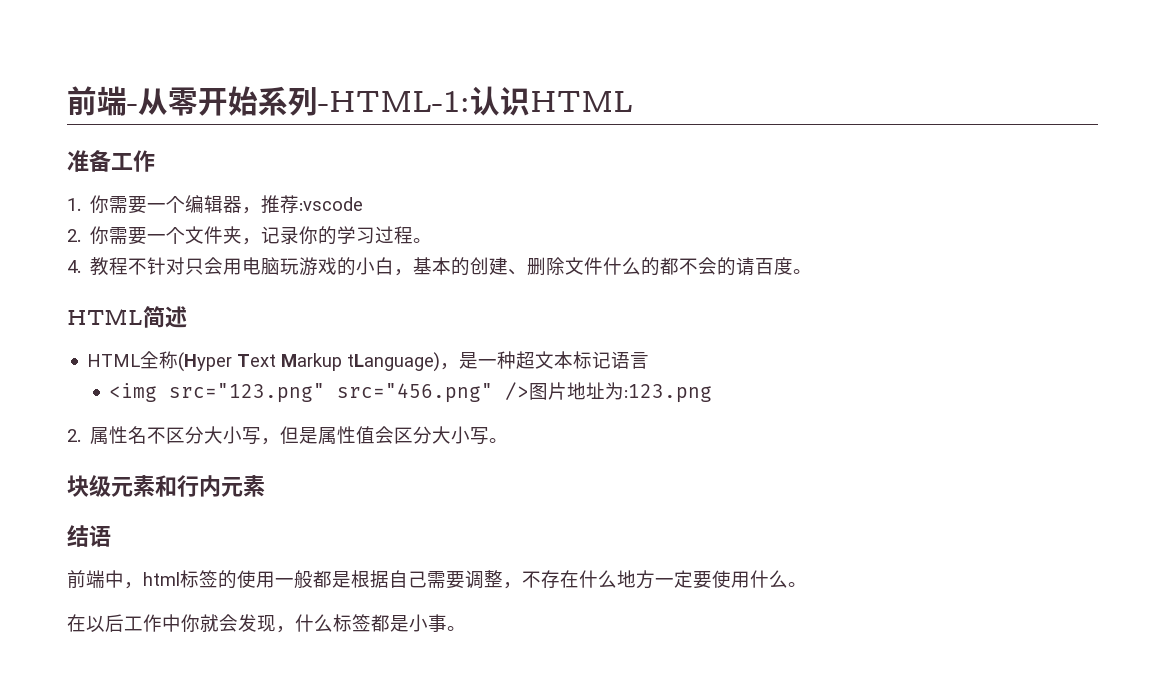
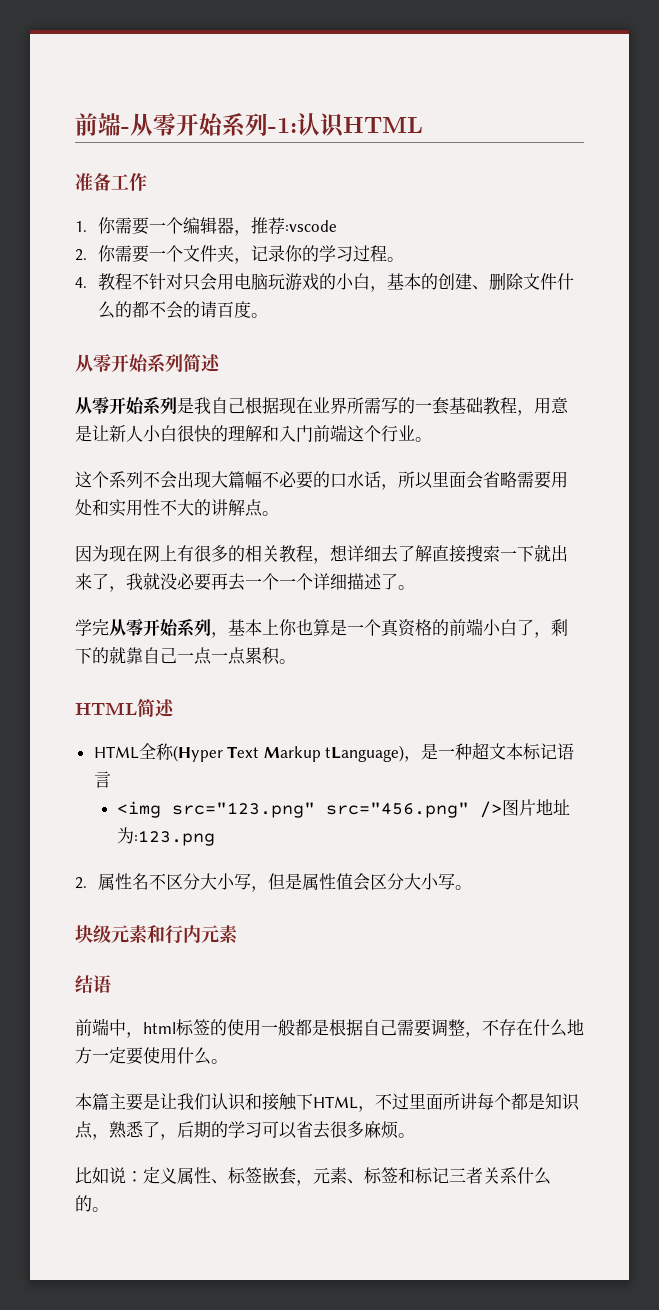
- 前端-从零开始系列-HTML-1:认识HTML
+ 前端-从零开始系列-1:认识HTML
+ 从零开始系列简述
+ 从零开始系列是我自己根据现在业界所需写的一套基础教程，用意是让新人小白很快的理解和入门前端这个行业。
+ 这个系列不会出现大篇幅不必要的口水话，所以里面会省略需要用处和实用性不大的讲解点。
+ 因为现在网上有很多的相关教程，想详细去了解直接搜索一下就出来了，我就没必要再去一个一个详细描述了。
+ 学完从零开始系列，基本上你也算是一个真资格的前端小白了，剩下的就靠自己一点一点累积。
- 在以后工作中你就会发现，什么标签都是小事。
+ 本篇主要是让我们认识和接触下HTML，不过里面所讲每个都是知识点，熟悉了，后期的学习可以省去很多麻烦。
+ 比如说：定义属性、标签嵌套，元素、标签和标记三者关系什么的。

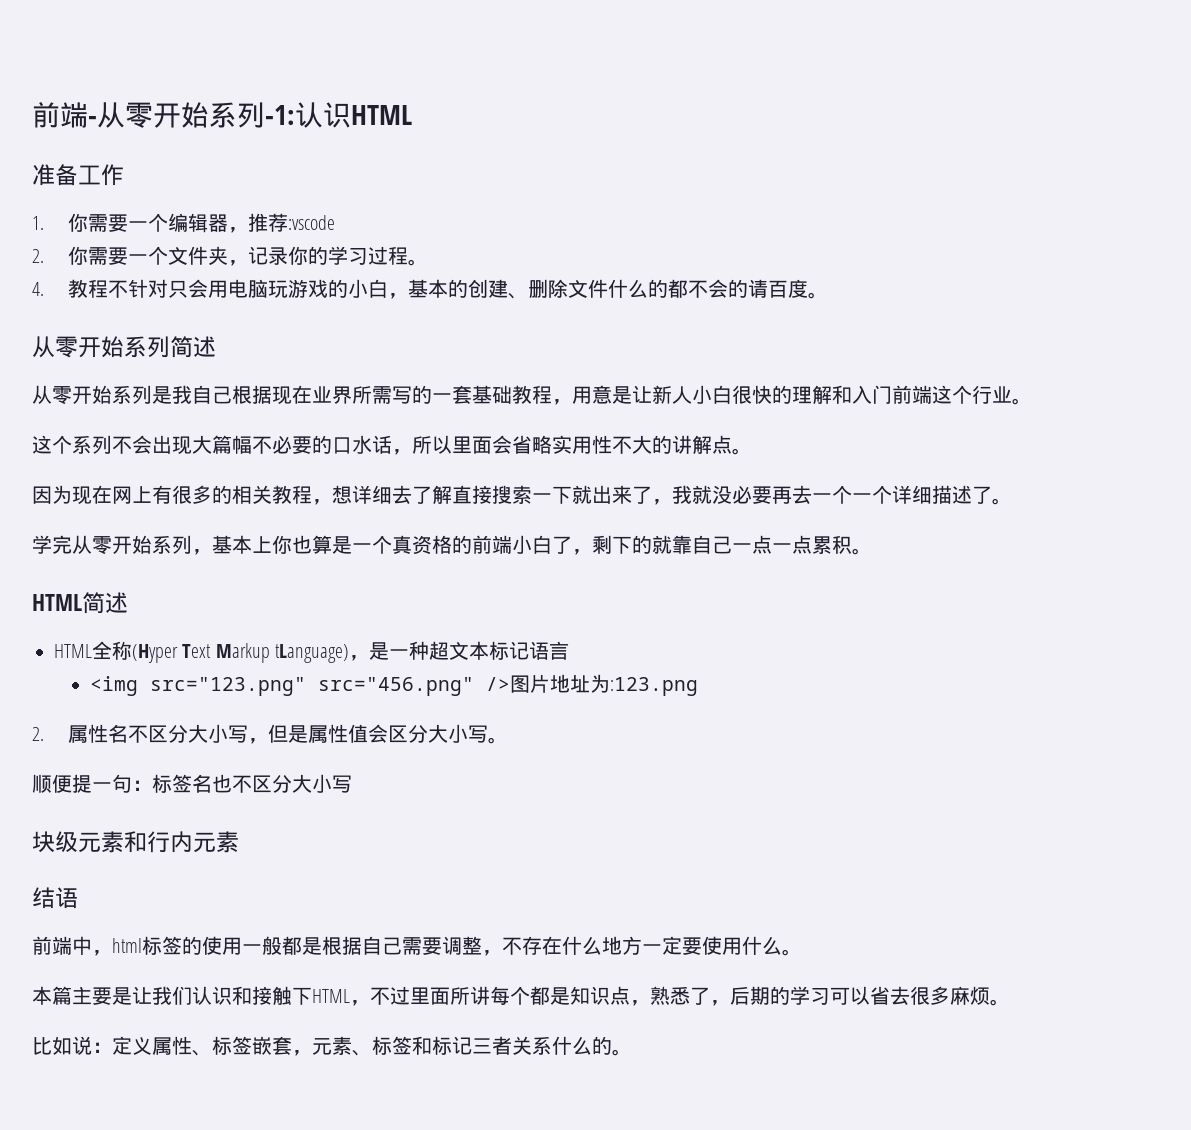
- 这个系列不会出现大篇幅不必要的口水话，所以里面会省略需要用处和实用性不大的讲解点。
+ 这个系列不会出现大篇幅不必要的口水话，所以里面会省略实用性不大的讲解点。
+ 顺便提一句：标签名也不区分大小写

